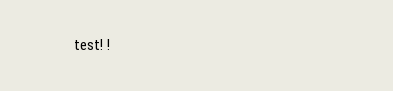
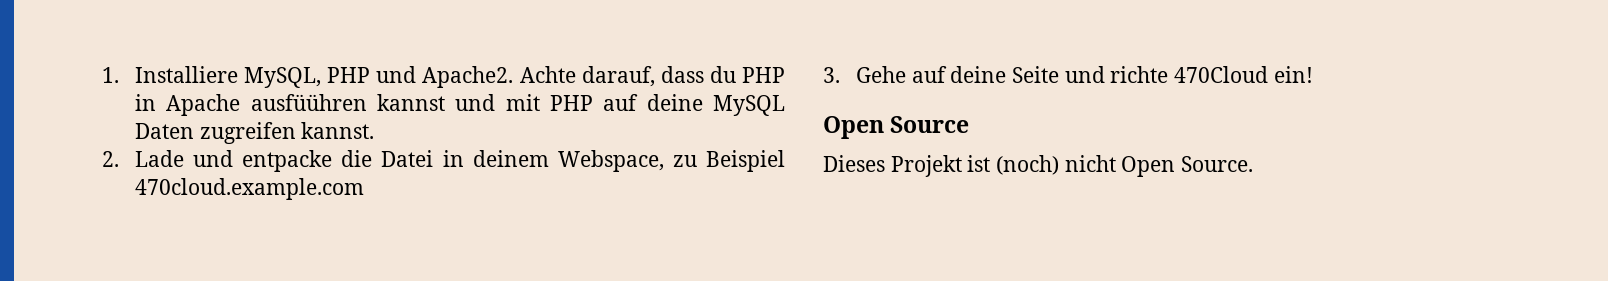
- test! !
+ 1. Installiere MySQL, PHP und Apache2. Achte darauf, dass du PHP in Apache ausfüühren kannst und mit PHP auf deine MySQL Daten zugreifen kannst.
+ 2. Lade und entpacke die Datei in deinem Webspace, zu Beispiel 470cloud.example.com
+ 3. Gehe auf deine Seite und richte 470Cloud ein!
+ Open Source
+ Dieses Projekt ist (noch) nicht Open Source.

